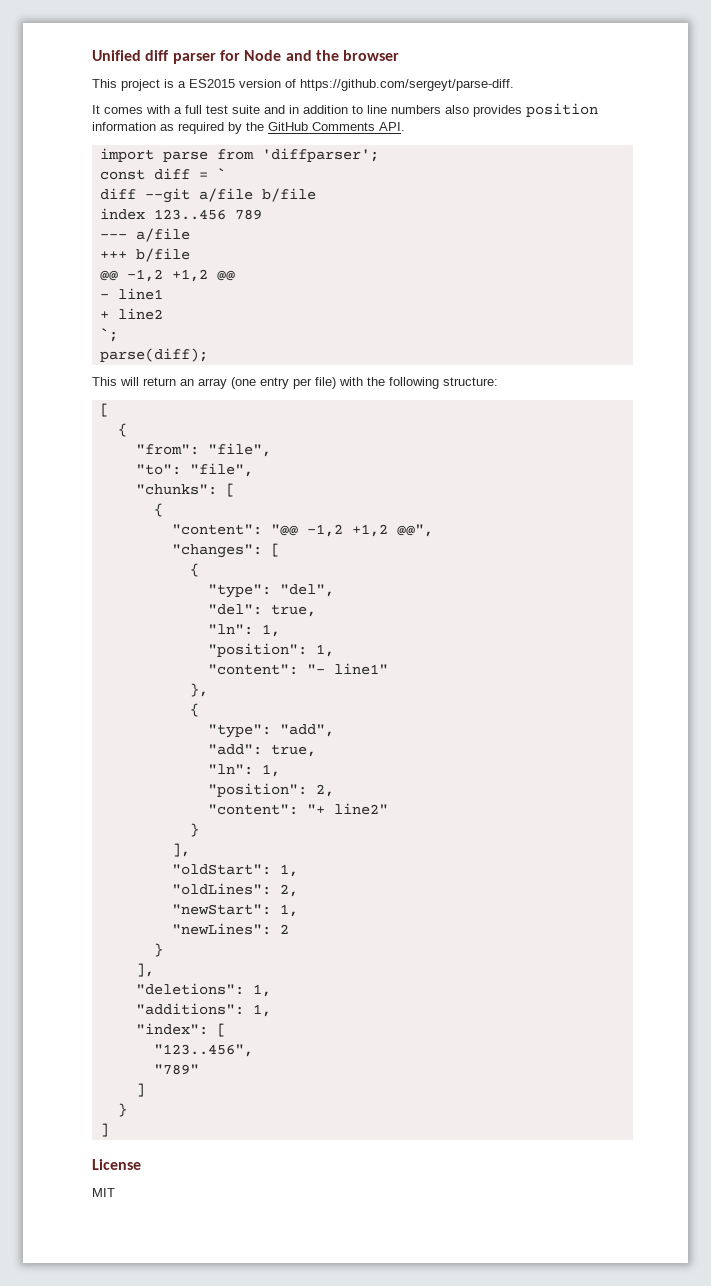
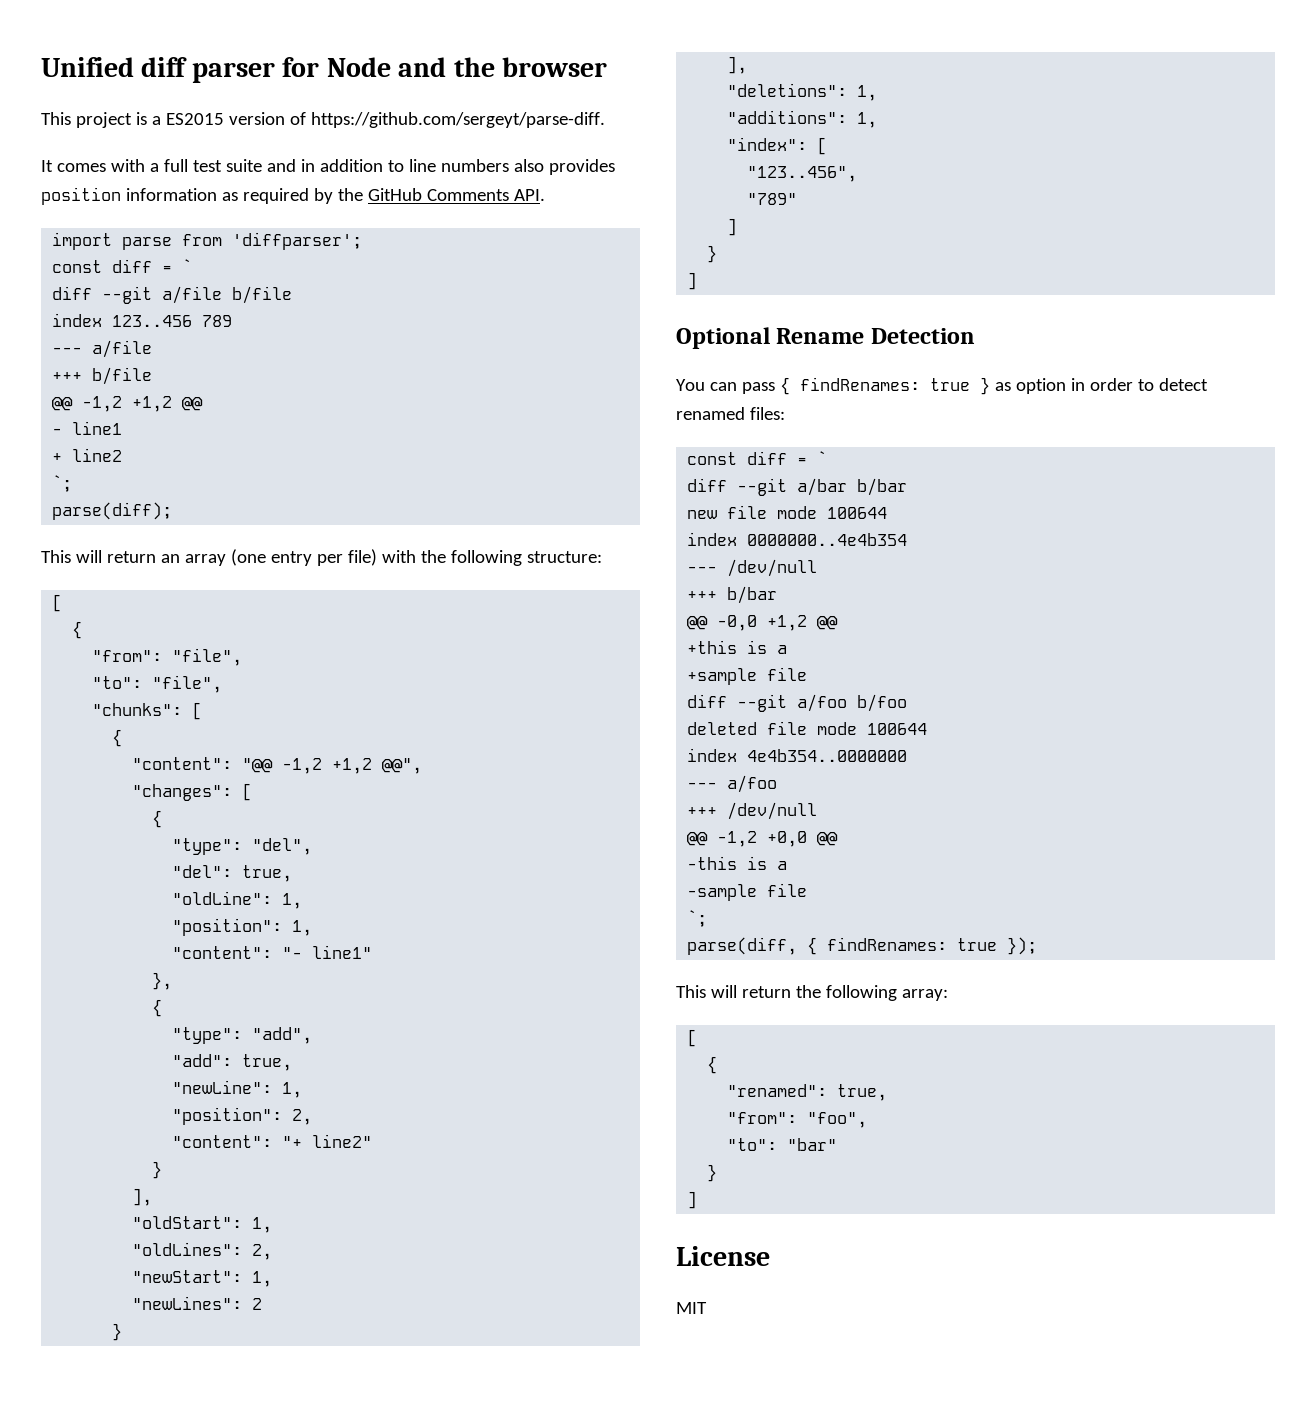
  "del": true,
- "ln": 1,
+ "oldLine": 1,
  "add": true,
- "ln": 1,
+ "newLine": 1,
+ Optional Rename Detection
+ You can pass { findRenames: true } as option in order to detect renamed files:
+ const diff = `
+ diff --git a/bar b/bar
+ new file mode 100644
+ index 0000000..4e4b354
+ --- /dev/null
+ +++ b/bar
+ @@ -0,0 +1,2 @@
+ +this is a
+ +sample file
+ diff --git a/foo b/foo
+ deleted file mode 100644
+ index 4e4b354..0000000
+ --- a/foo
+ +++ /dev/null
+ @@ -1,2 +0,0 @@
+ -this is a
+ -sample file
+ `;
+ parse(diff, { findRenames: true });
+ This will return the following array:
+ [
+ {
+ "renamed": true,
+ "from": "foo",
+ "to": "bar"
+ }
+ ]

